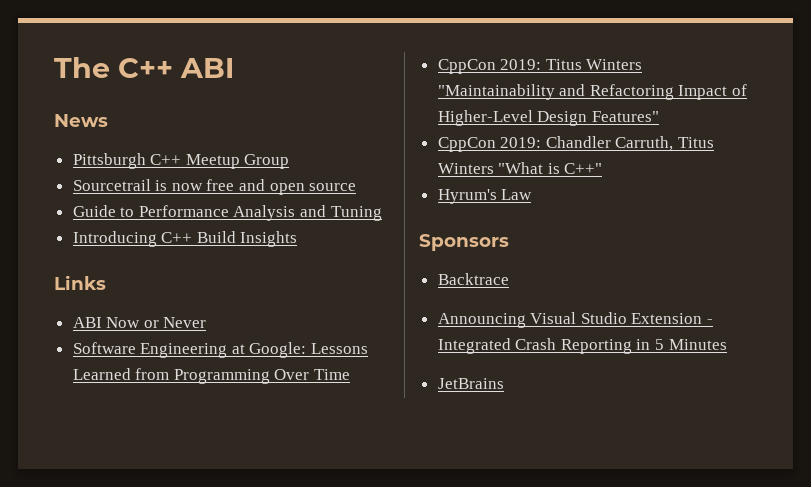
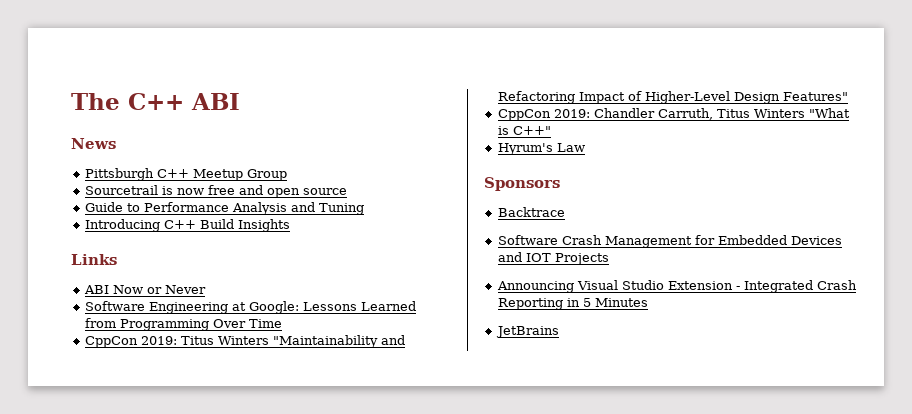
+ Software Crash Management for Embedded Devices and IOT Projects

